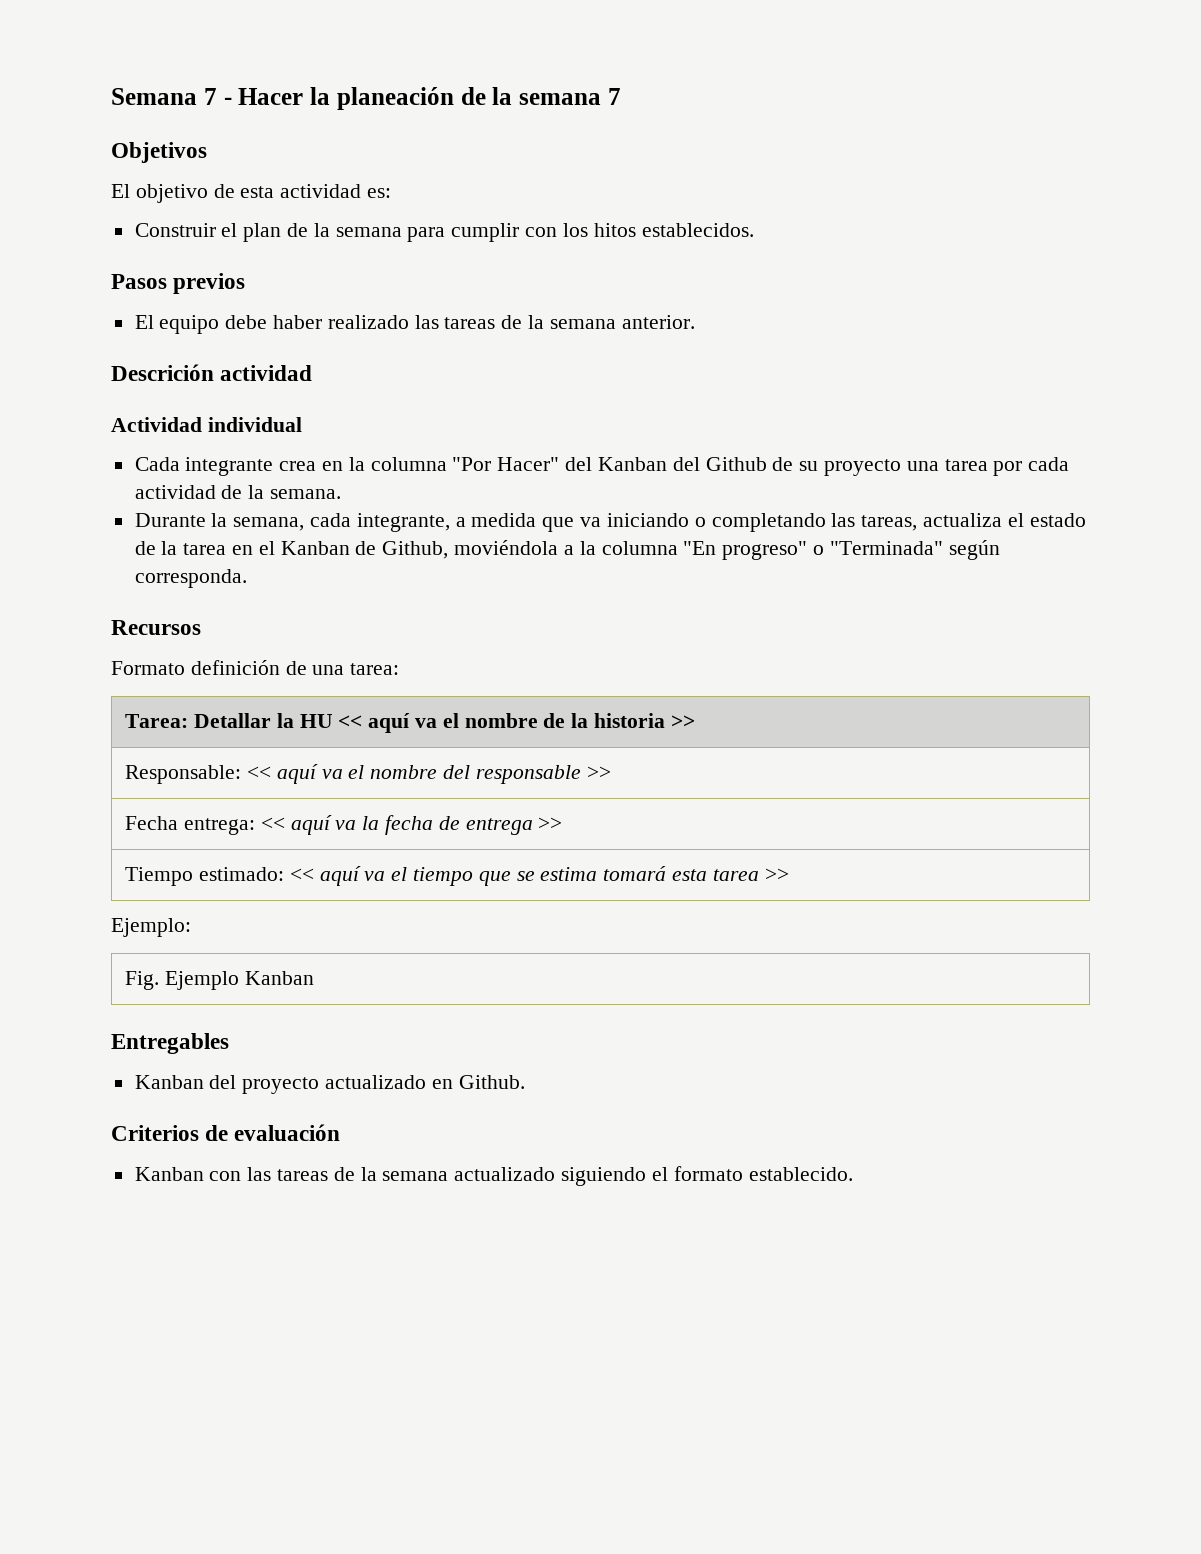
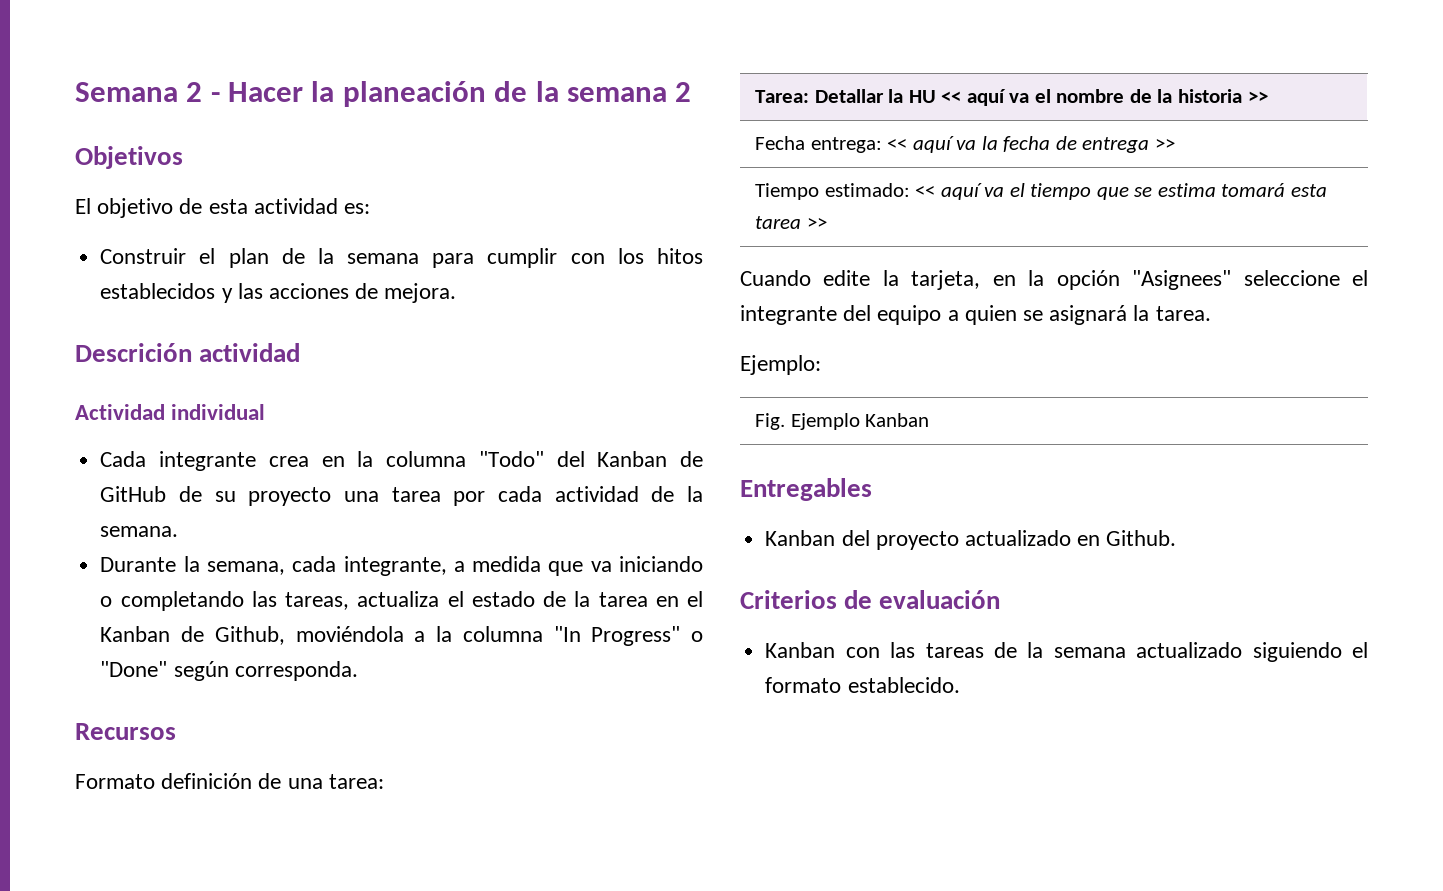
- Semana 7 - Hacer la planeación de la semana 7
+ Semana 2 - Hacer la planeación de la semana 2
- Construir el plan de la semana para cumplir con los hitos establecidos.
- Pasos previos
- El equipo debe haber realizado las tareas de la semana anterior.
+ Construir el plan de la semana para cumplir con los hitos establecidos y las acciones de mejora.
- Cada integrante crea en la columna "Por Hacer" del Kanban del Github de su proyecto una tarea por cada actividad de la semana.
+ Cada integrante crea en la columna "Todo" del Kanban de GitHub de su proyecto una tarea por cada actividad de la semana.
- Durante la semana, cada integrante, a medida que va iniciando o completando las tareas, actualiza el estado de la tarea en el Kanban de Github, moviéndola a la columna "En progreso" o "Terminada" según corresponda.
+ Durante la semana, cada integrante, a medida que va iniciando o completando las tareas, actualiza el estado de la tarea en el Kanban de Github, moviéndola a la columna "In Progress" o "Done" según corresponda.
- Responsable: << aquí va el nombre del responsable >>
+ Cuando edite la tarjeta, en la opción "Asignees" seleccione el integrante del equipo a quien se asignará la tarea.

